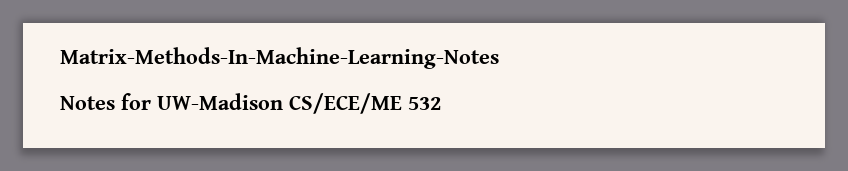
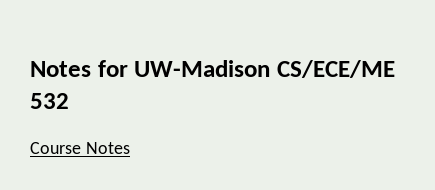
- Matrix-Methods-In-Machine-Learning-Notes
+ Course Notes

